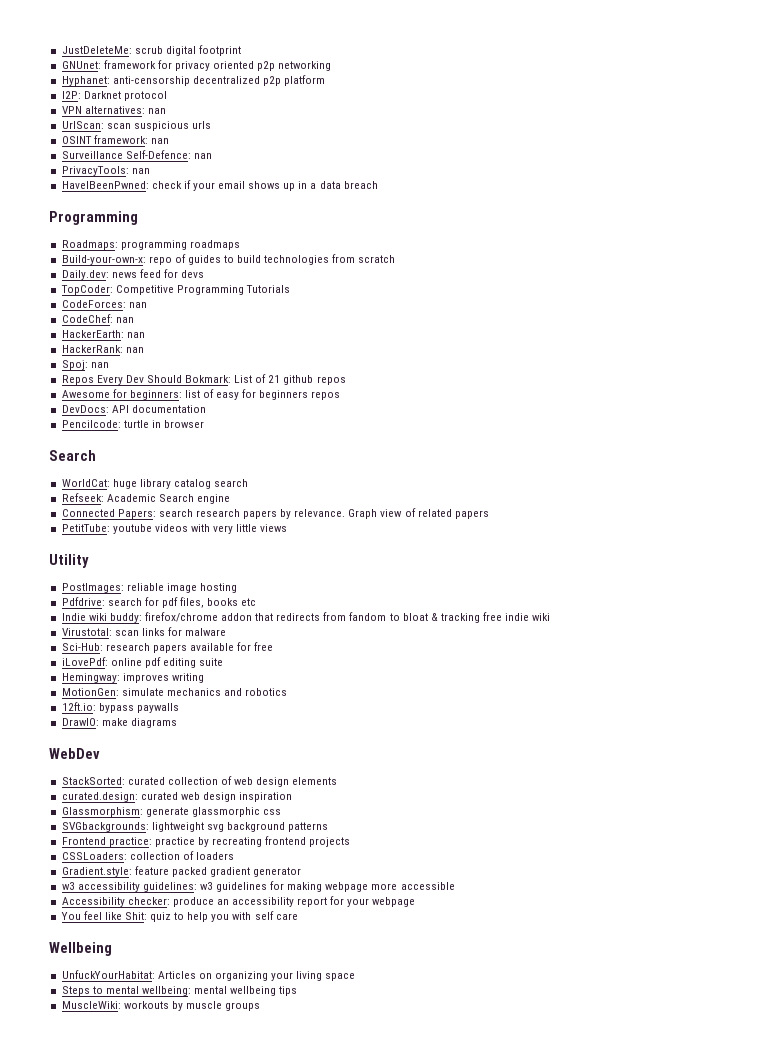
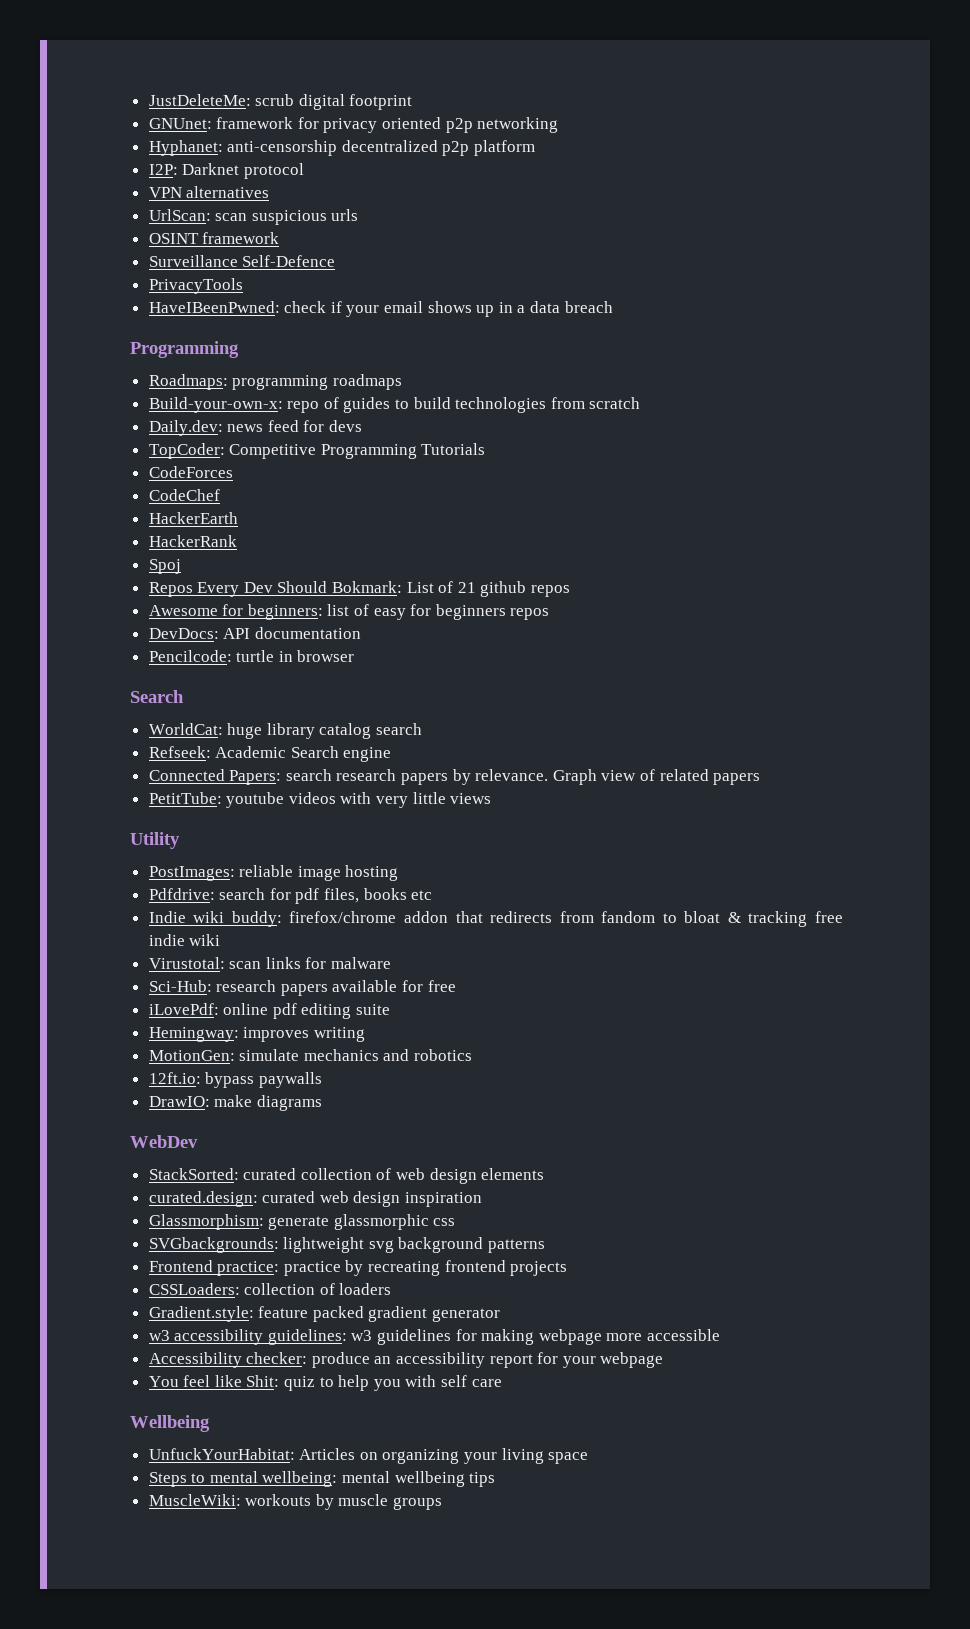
- VPN alternatives: nan
+ VPN alternatives
- OSINT framework: nan
+ OSINT framework
- Surveillance Self-Defence: nan
- PrivacyTools: nan
+ Surveillance Self-Defence
+ PrivacyTools
- CodeForces: nan
- CodeChef: nan
- HackerEarth: nan
- HackerRank: nan
- Spoj: nan
+ CodeForces
+ CodeChef
+ HackerEarth
+ HackerRank
+ Spoj

